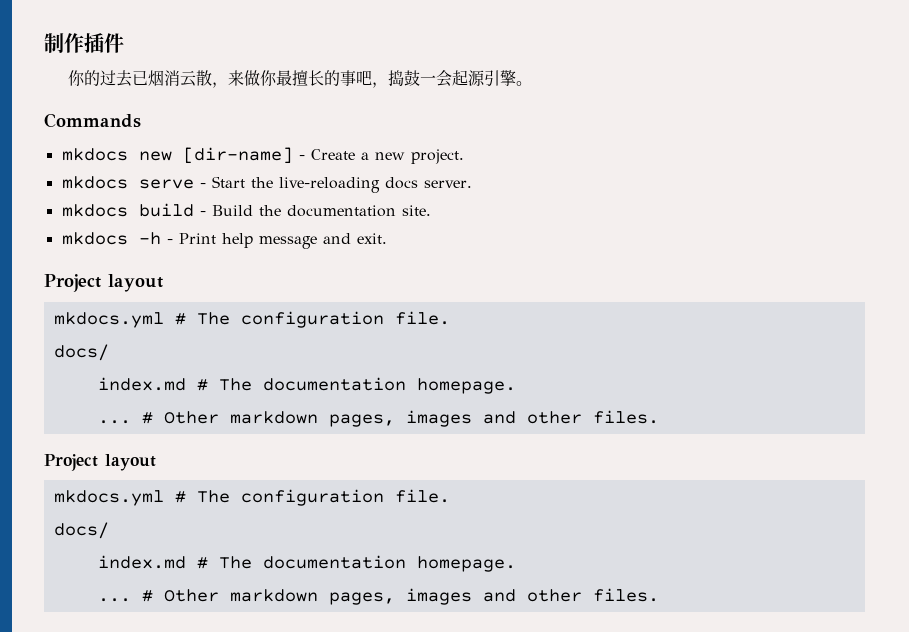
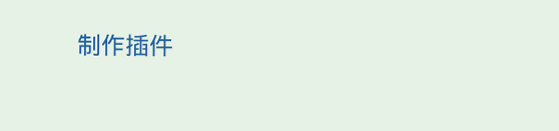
- 你的过去已烟消云散，来做你最擅长的事吧，捣鼓一会起源引擎。
- Commands
- mkdocs new [dir-name] - Create a new project.
- mkdocs serve - Start the live-reloading docs server.
- mkdocs build - Build the documentation site.
- mkdocs -h - Print help message and exit.
- Project layout
- mkdocs.yml # The configuration file.
- docs/
- index.md # The documentation homepage.
- ... # Other markdown pages, images and other files.
- Project layout
- mkdocs.yml # The configuration file.
- docs/
- index.md # The documentation homepage.
- ... # Other markdown pages, images and other files.

